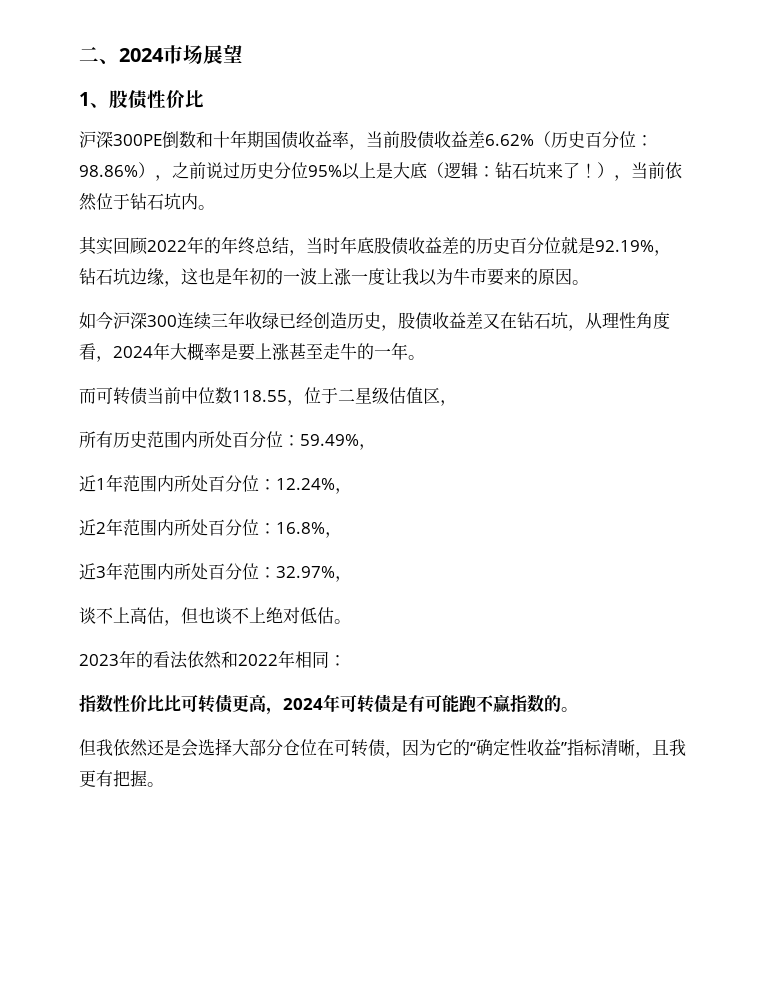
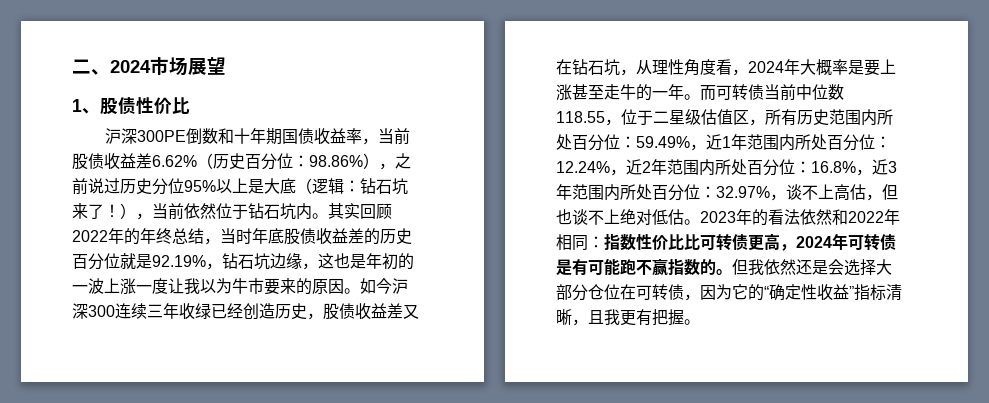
- 钻石坑来了！），当前依然位于钻石坑内。
- 其实回顾2022年的年终总结，当时年底股债收益差的历史百分位就是92.19%，钻石坑边缘，这也是年初的一波上涨一度让我以为牛市要来的原因。
- 如今沪深300连续三年收绿已经创造历史，股债收益差又在钻石坑，从理性角度看，2024年大概率是要上涨甚至走牛的一年。
- 而可转债当前中位数118.55，位于二星级估值区，
- 所有历史范围内所处百分位：
+ 钻石坑来了！），当前依然位于钻石坑内。其实回顾2022年的年终总结，当时年底股债收益差的历史百分位就是92.19%，钻石坑边缘，这也是年初的一波上涨一度让我以为牛市要来的原因。如今沪深300连续三年收绿已经创造历史，股债收益差又在钻石坑，从理性角度看，2024年大概率是要上涨甚至走牛的一年。而可转债当前中位数118.55，位于二星级估值区，所有历史范围内所处百分位：
- 59.49%，
- 近1年范围内所处百分位：
+ 59.49%，近1年范围内所处百分位：
- 12.24%，
- 近2年范围内所处百分位：
+ 12.24%，近2年范围内所处百分位：
- 16.8%，
- 近3年范围内所处百分位：
+ 16.8%，近3年范围内所处百分位：
- 32.97%，
- 谈不上高估，但也谈不上绝对低估。
- 2023年的看法依然和2022年相同：
- 指数性价比比可转债更高，2024年可转债是有可能跑不赢指数的。
- 但我依然还是会选择大部分仓位在可转债，因为它的“确定性收益”指标清晰，且我更有把握。
+ 32.97%，谈不上高估，但也谈不上绝对低估。2023年的看法依然和2022年相同：指数性价比比可转债更高，2024年可转债是有可能跑不赢指数的。但我依然还是会选择大部分仓位在可转债，因为它的“确定性收益”指标清晰，且我更有把握。

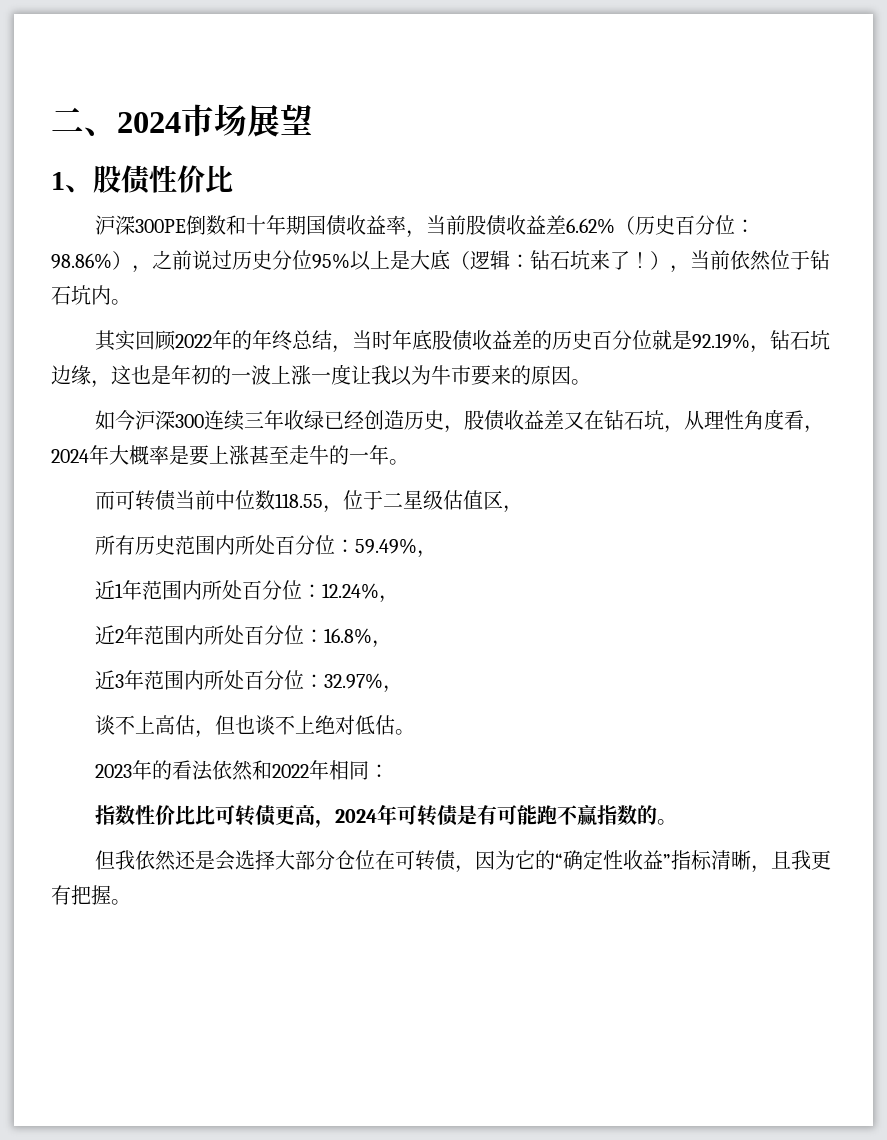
- 钻石坑来了！），当前依然位于钻石坑内。其实回顾2022年的年终总结，当时年底股债收益差的历史百分位就是92.19%，钻石坑边缘，这也是年初的一波上涨一度让我以为牛市要来的原因。如今沪深300连续三年收绿已经创造历史，股债收益差又在钻石坑，从理性角度看，2024年大概率是要上涨甚至走牛的一年。而可转债当前中位数118.55，位于二星级估值区，所有历史范围内所处百分位：
+ 钻石坑来了！），当前依然位于钻石坑内。
+ 其实回顾2022年的年终总结，当时年底股债收益差的历史百分位就是92.19%，钻石坑边缘，这也是年初的一波上涨一度让我以为牛市要来的原因。
+ 如今沪深300连续三年收绿已经创造历史，股债收益差又在钻石坑，从理性角度看，2024年大概率是要上涨甚至走牛的一年。
+ 而可转债当前中位数118.55，位于二星级估值区，
+ 所有历史范围内所处百分位：
- 59.49%，近1年范围内所处百分位：
+ 59.49%，
+ 近1年范围内所处百分位：
- 12.24%，近2年范围内所处百分位：
+ 12.24%，
+ 近2年范围内所处百分位：
- 16.8%，近3年范围内所处百分位：
+ 16.8%，
+ 近3年范围内所处百分位：
- 32.97%，谈不上高估，但也谈不上绝对低估。2023年的看法依然和2022年相同：指数性价比比可转债更高，2024年可转债是有可能跑不赢指数的。但我依然还是会选择大部分仓位在可转债，因为它的“确定性收益”指标清晰，且我更有把握。
+ 32.97%，
+ 谈不上高估，但也谈不上绝对低估。
+ 2023年的看法依然和2022年相同：
+ 指数性价比比可转债更高，2024年可转债是有可能跑不赢指数的。
+ 但我依然还是会选择大部分仓位在可转债，因为它的“确定性收益”指标清晰，且我更有把握。

